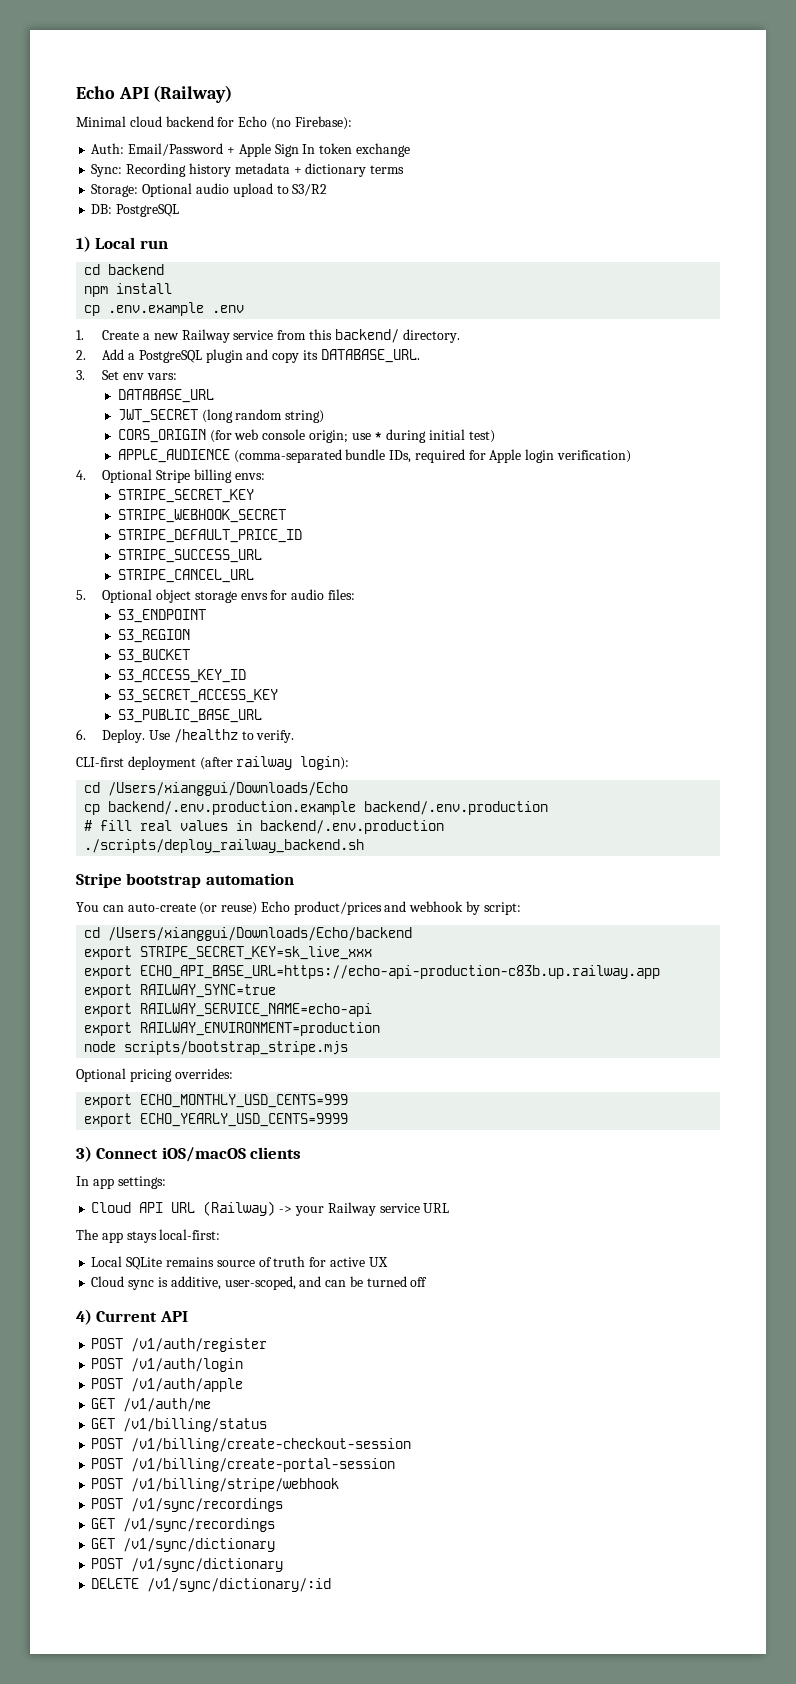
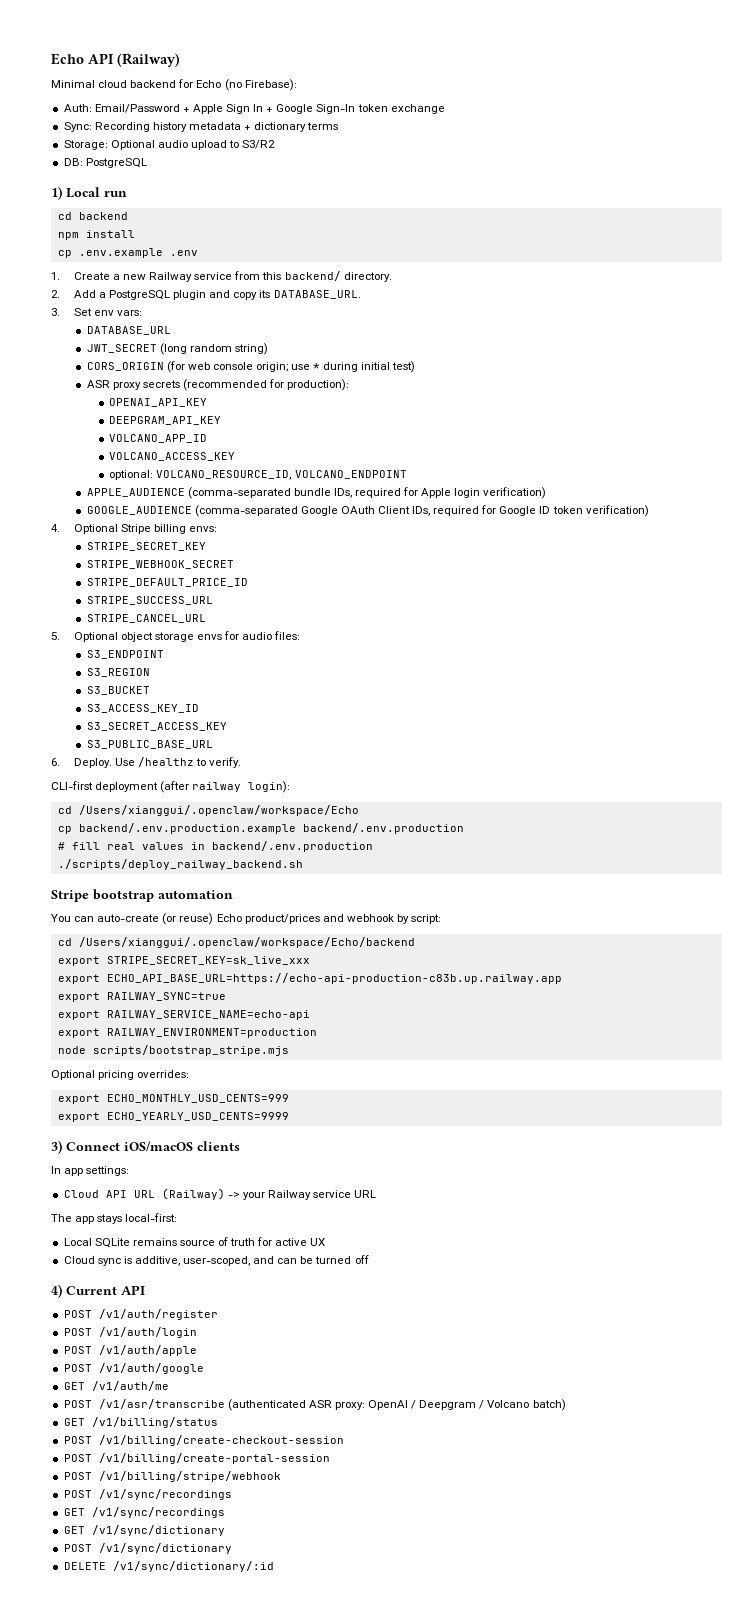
- Auth: Email/Password + Apple Sign In token exchange
+ Auth: Email/Password + Apple Sign In + Google Sign-In token exchange
+ ASR proxy secrets (recommended for production):
+ OPENAI_API_KEY
+ DEEPGRAM_API_KEY
+ VOLCANO_APP_ID
+ VOLCANO_ACCESS_KEY
+ optional: VOLCANO_RESOURCE_ID, VOLCANO_ENDPOINT
+ GOOGLE_AUDIENCE (comma-separated Google OAuth Client IDs, required for Google ID token verification)
- cd /Users/xianggui/Downloads/Echo
+ cd /Users/xianggui/.openclaw/workspace/Echo
- cd /Users/xianggui/Downloads/Echo/backend
+ cd /Users/xianggui/.openclaw/workspace/Echo/backend
+ POST /v1/auth/google
+ POST /v1/asr/transcribe (authenticated ASR proxy: OpenAI / Deepgram / Volcano batch)

